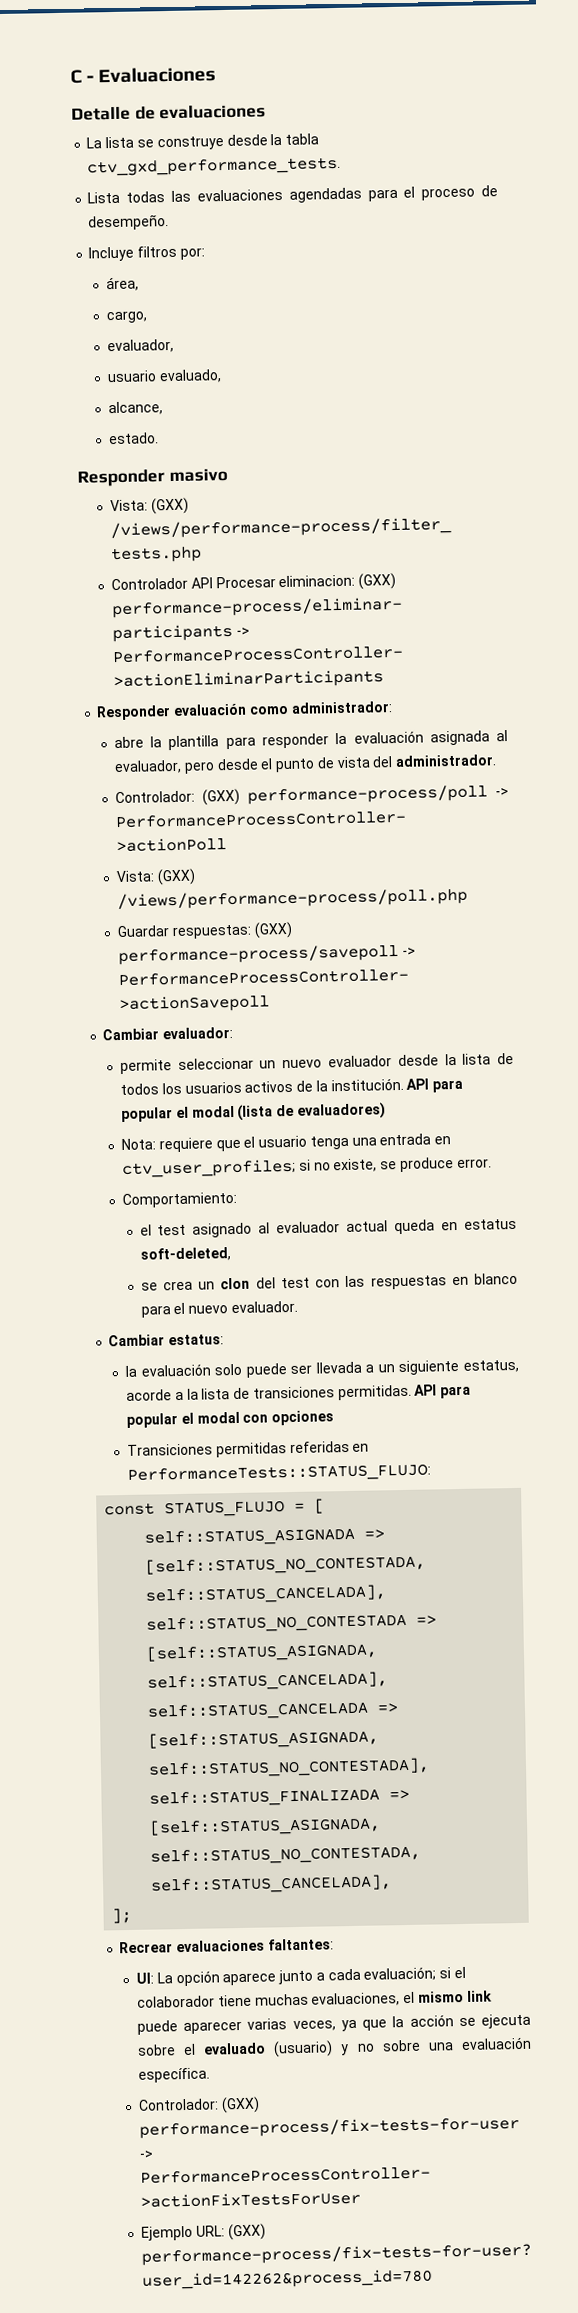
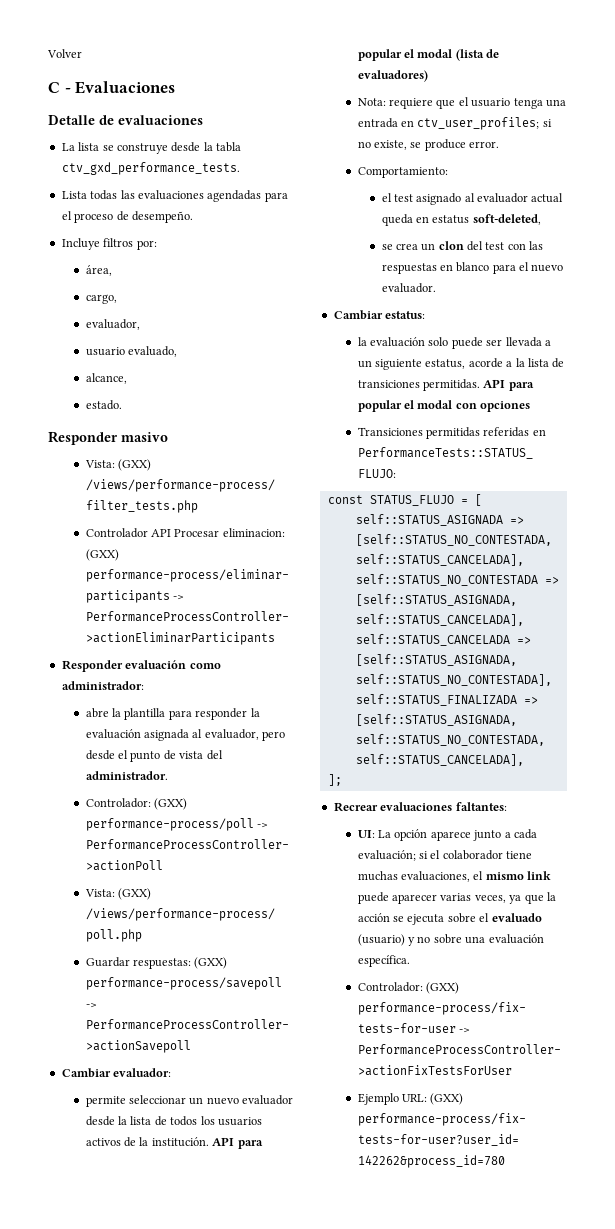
+ Volver

